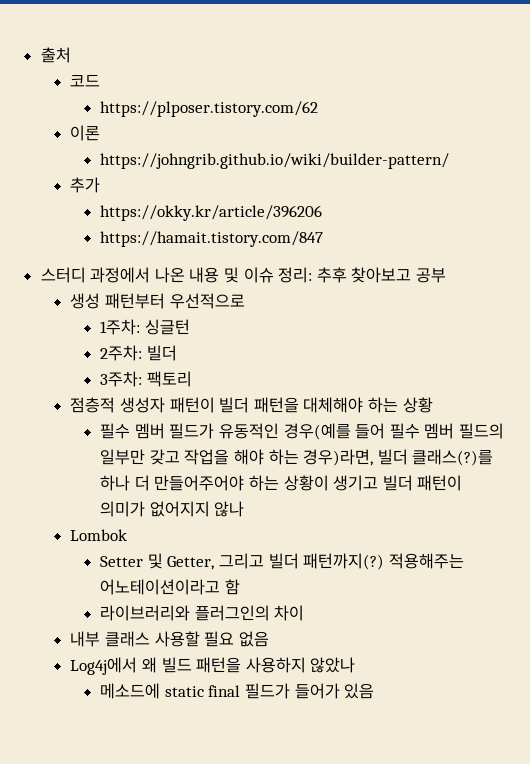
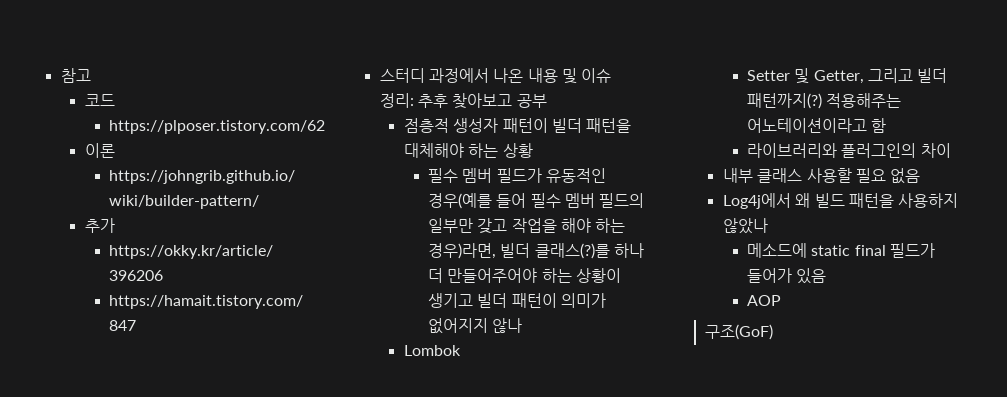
- 출처
+ 참고
- 생성 패턴부터 우선적으로
- 1주차: 싱글턴
- 2주차: 빌더
- 3주차: 팩토리
+ AOP
+ 구조(GoF)

